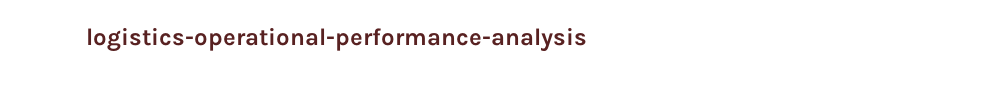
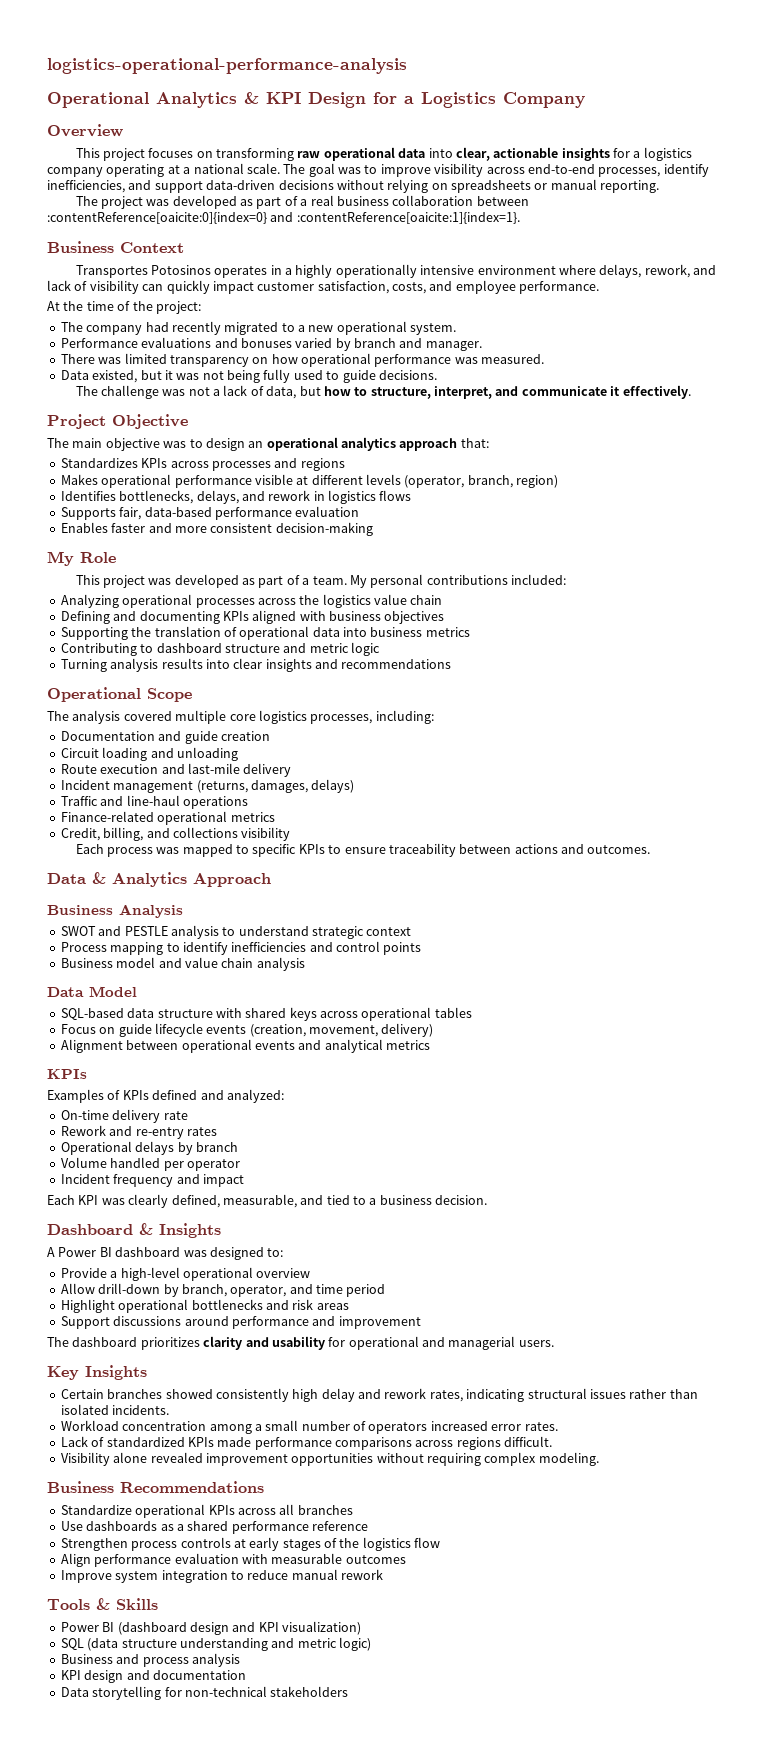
+ Operational Analytics & KPI Design for a Logistics Company
+ Overview
+ This project focuses on transforming raw operational data into clear, actionable insights for a logistics company operating at a national scale. The goal was to improve visibility across end-to-end processes, identify inefficiencies, and support data-driven decisions without relying on spreadsheets or manual reporting.
+ The project was developed as part of a real business collaboration between :contentReference[oaicite:0]{index=0} and :contentReference[oaicite:1]{index=1}.
+ Business Context
+ Transportes Potosinos operates in a highly operationally intensive environment where delays, rework, and lack of visibility can quickly impact customer satisfaction, costs, and employee performance.
+ At the time of the project:
+ The company had recently migrated to a new operational system.
+ Performance evaluations and bonuses varied by branch and manager.
+ There was limited transparency on how operational performance was measured.
+ Data existed, but it was not being fully used to guide decisions.
+ The challenge was not a lack of data, but how to structure, interpret, and communicate it effectively.
+ Project Objective
+ The main objective was to design an operational analytics approach that:
+ Standardizes KPIs across processes and regions
+ Makes operational performance visible at different levels (operator, branch, region)
+ Identifies bottlenecks, delays, and rework in logistics flows
+ Supports fair, data-based performance evaluation
+ Enables faster and more consistent decision-making
+ My Role
+ This project was developed as part of a team. My personal contributions included:
+ Analyzing operational processes across the logistics value chain
+ Defining and documenting KPIs aligned with business objectives
+ Supporting the translation of operational data into business metrics
+ Contributing to dashboard structure and metric logic
+ Turning analysis results into clear insights and recommendations
+ Operational Scope
+ The analysis covered multiple core logistics processes, including:
+ Documentation and guide creation
+ Circuit loading and unloading
+ Route execution and last-mile delivery
+ Incident management (returns, damages, delays)
+ Traffic and line-haul operations
+ Finance-related operational metrics
+ Credit, billing, and collections visibility
+ Each process was mapped to specific KPIs to ensure traceability between actions and outcomes.
+ Data & Analytics Approach
+ Business Analysis
+ SWOT and PESTLE analysis to understand strategic context
+ Process mapping to identify inefficiencies and control points
+ Business model and value chain analysis
+ Data Model
+ SQL-based data structure with shared keys across operational tables
+ Focus on guide lifecycle events (creation, movement, delivery)
+ Alignment between operational events and analytical metrics
+ KPIs
+ Examples of KPIs defined and analyzed:
+ On-time delivery rate
+ Rework and re-entry rates
+ Operational delays by branch
+ Volume handled per operator
+ Incident frequency and impact
+ Each KPI was clearly defined, measurable, and tied to a business decision.
+ Dashboard & Insights
+ A Power BI dashboard was designed to:
+ Provide a high-level operational overview
+ Allow drill-down by branch, operator, and time period
+ Highlight operational bottlenecks and risk areas
+ Support discussions around performance and improvement
+ The dashboard prioritizes clarity and usability for operational and managerial users.
+ Key Insights
+ Certain branches showed consistently high delay and rework rates, indicating structural issues rather than isolated incidents.
+ Workload concentration among a small number of operators increased error rates.
+ Lack of standardized KPIs made performance comparisons across regions difficult.
+ Visibility alone revealed improvement opportunities without requiring complex modeling.
+ Business Recommendations
+ Standardize operational KPIs across all branches
+ Use dashboards as a shared performance reference
+ Strengthen process controls at early stages of the logistics flow
+ Align performance evaluation with measurable outcomes
+ Improve system integration to reduce manual rework
+ Tools & Skills
+ Power BI (dashboard design and KPI visualization)
+ SQL (data structure understanding and metric logic)
+ Business and process analysis
+ KPI design and documentation
+ Data storytelling for non-technical stakeholders

